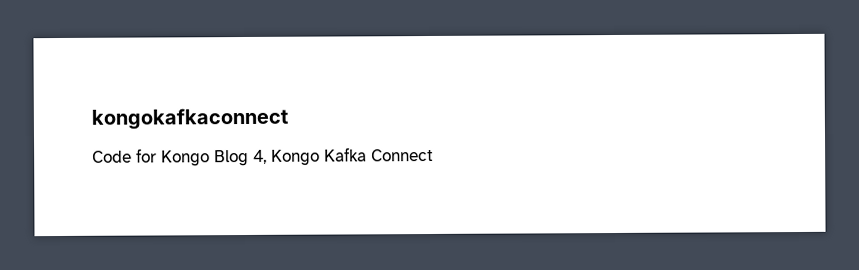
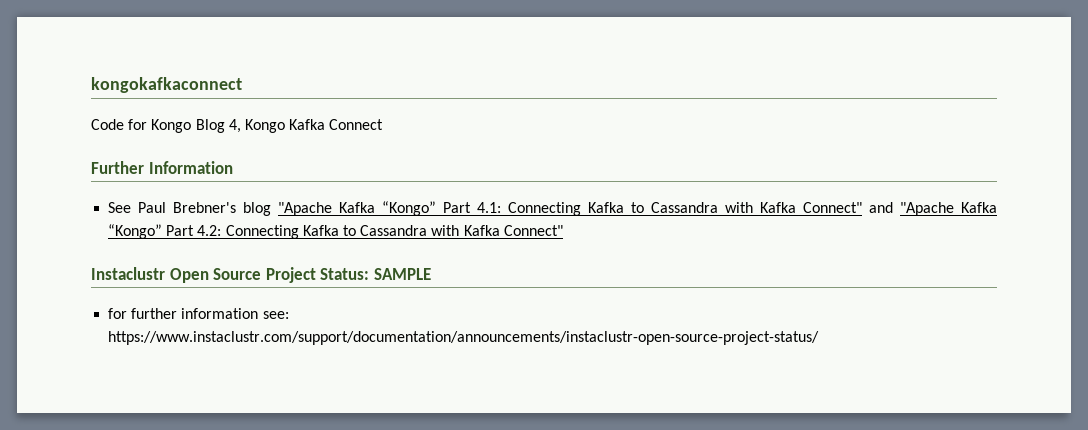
+ Further Information
+ See Paul Brebner's blog "Apache Kafka “Kongo” Part 4.1: Connecting Kafka to Cassandra with Kafka Connect" and "Apache Kafka “Kongo” Part 4.2: Connecting Kafka to Cassandra with Kafka Connect"
+ Instaclustr Open Source Project Status: SAMPLE
+ for further information see: https://www.instaclustr.com/support/documentation/announcements/instaclustr-open-source-project-status/

